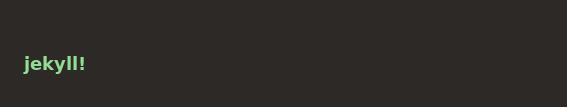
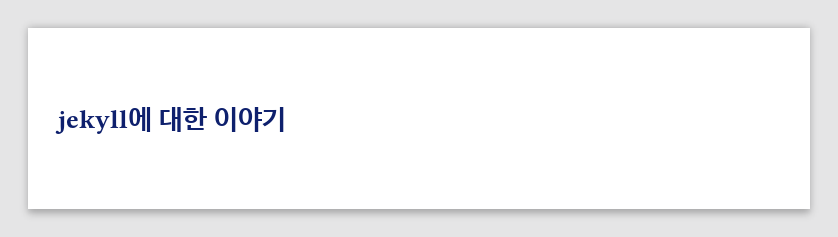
- jekyll!
+ jekyll에 대한 이야기

